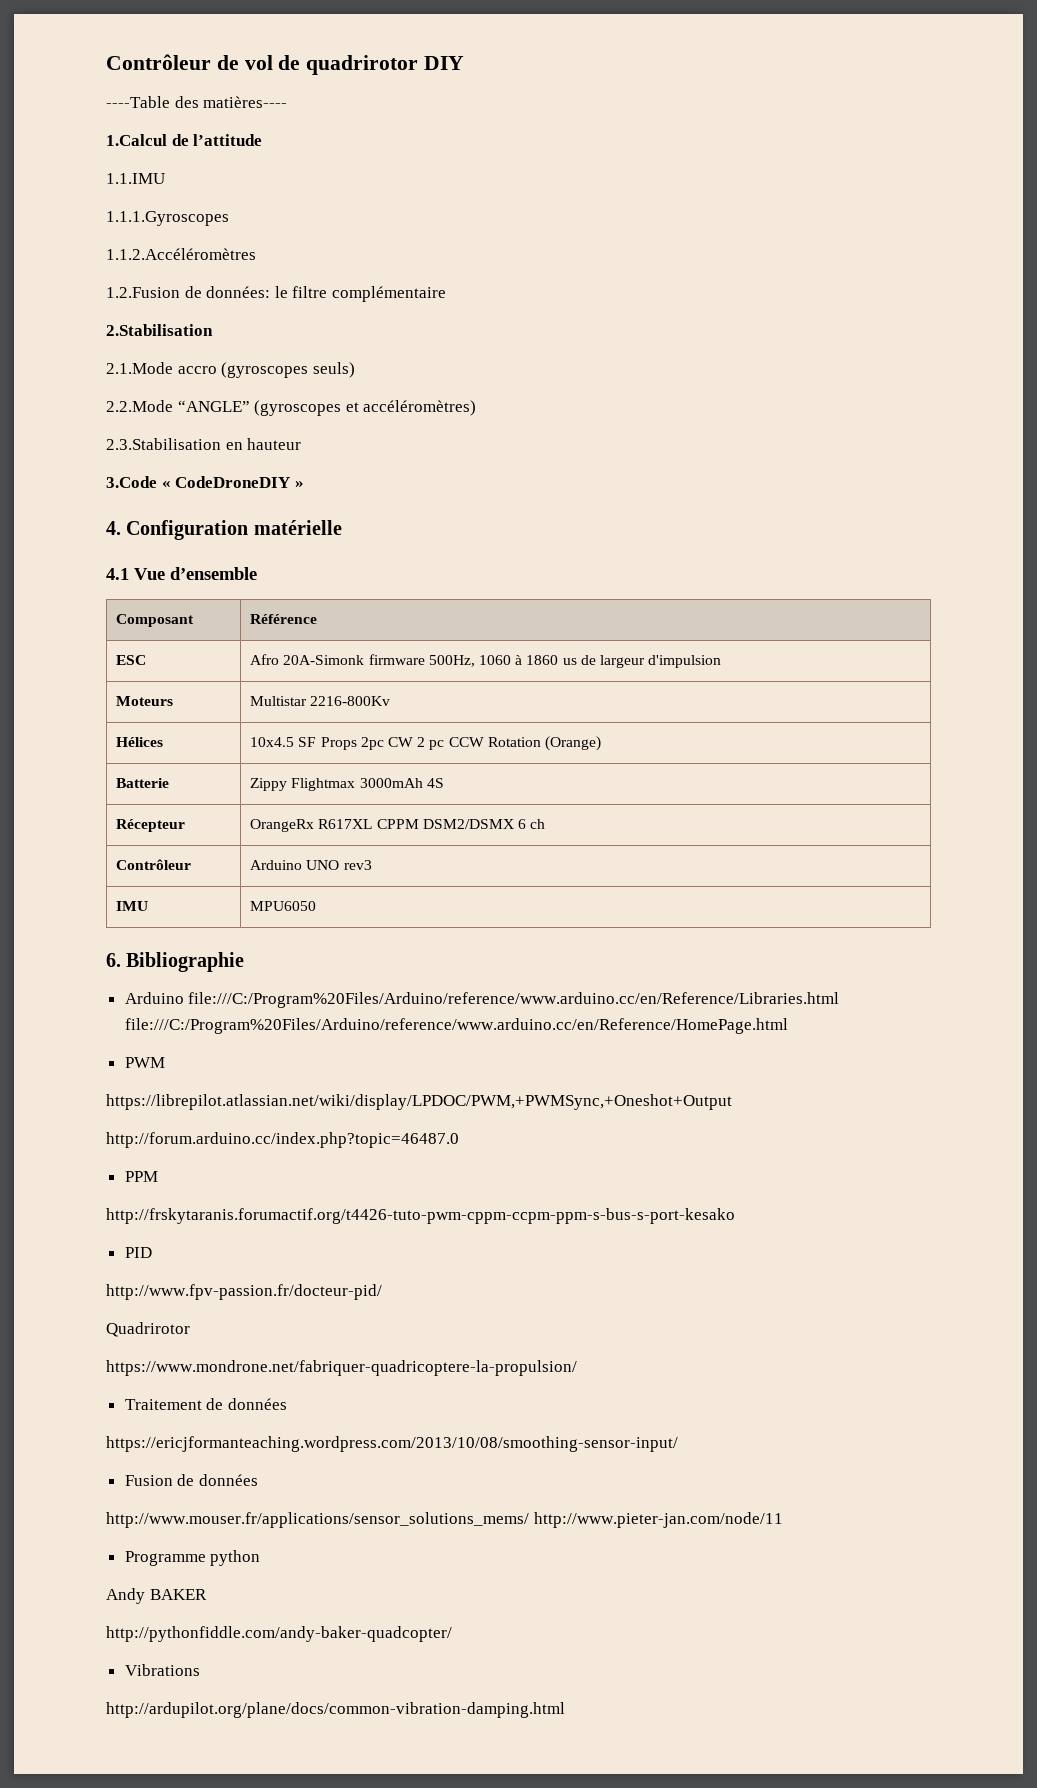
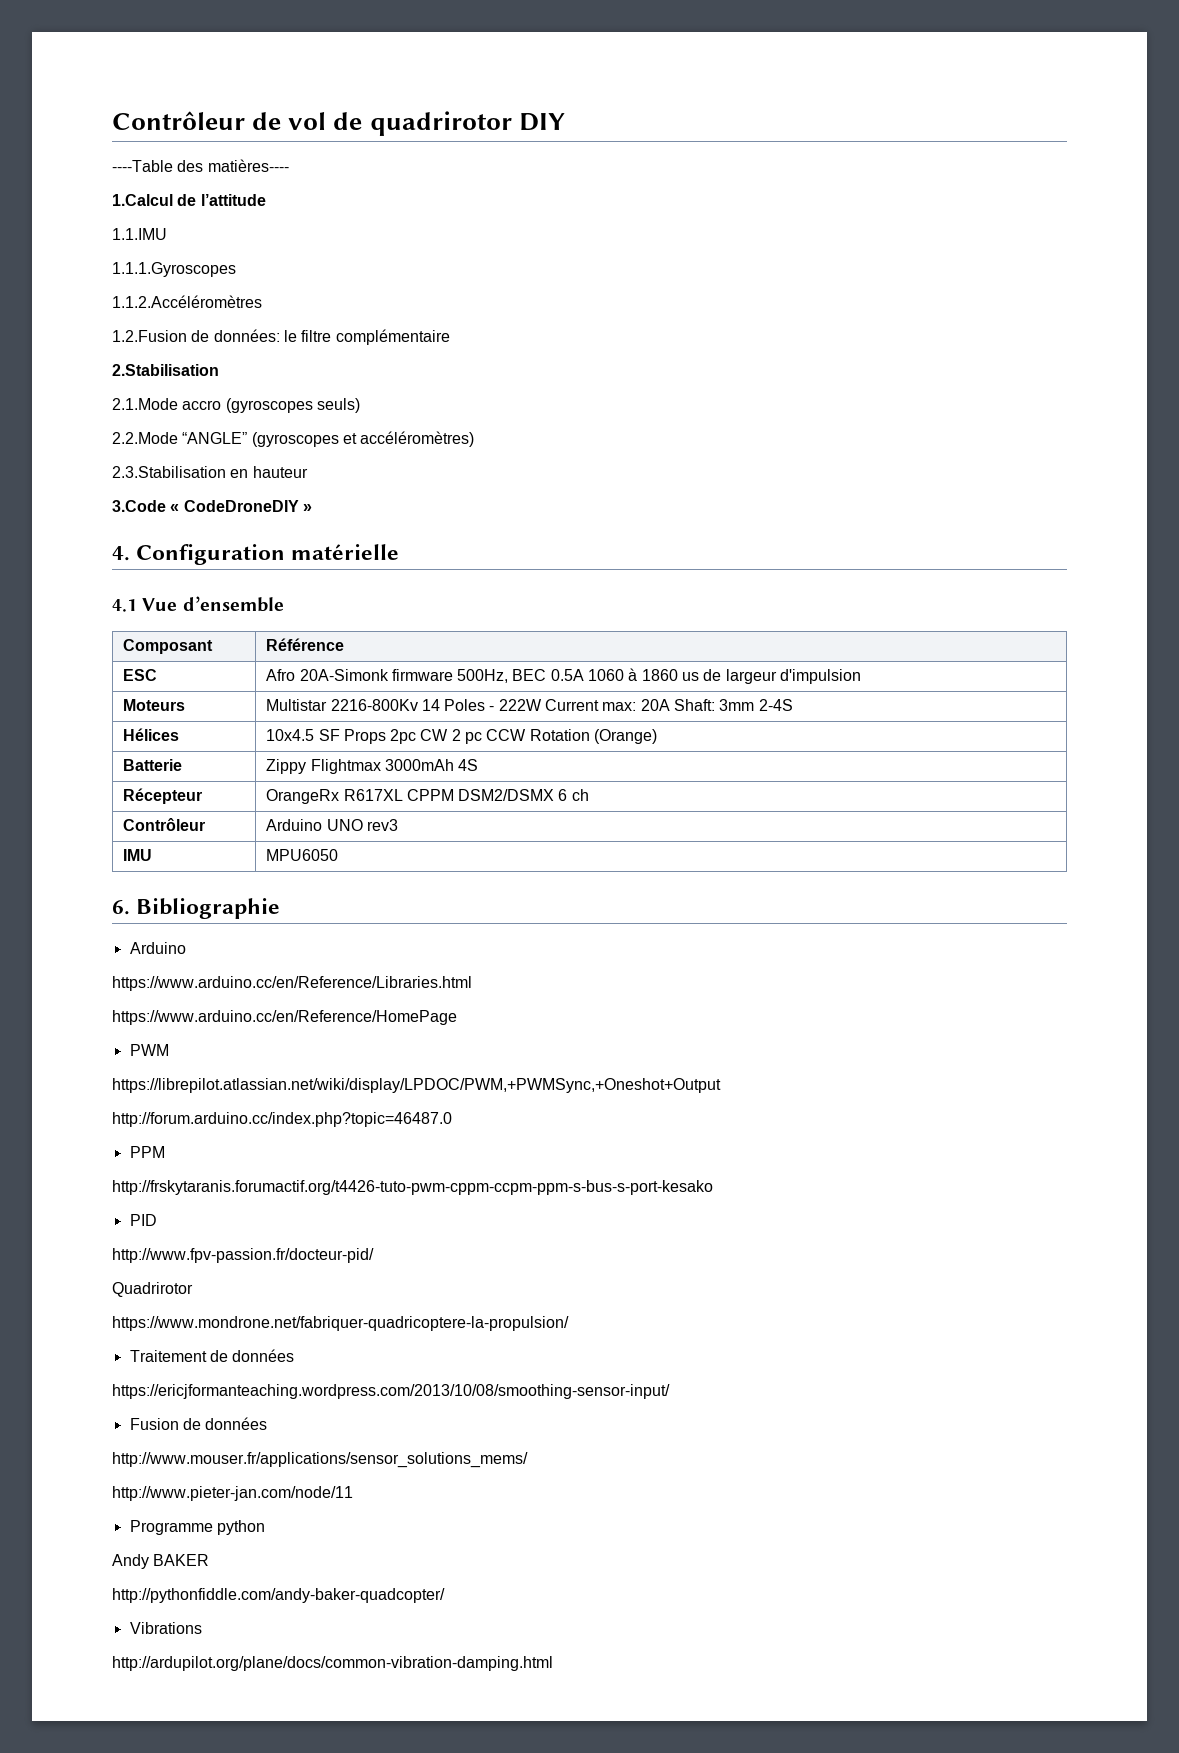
- ESC | Afro 20A-Simonk firmware 500Hz, 1060 à 1860 us de largeur d'impulsion
+ ESC | Afro 20A-Simonk firmware 500Hz, BEC 0.5A 1060 à 1860 us de largeur d'impulsion
- Moteurs | Multistar 2216-800Kv
+ Moteurs | Multistar 2216-800Kv 14 Poles - 222W Current max: 20A Shaft: 3mm 2-4S
  6. Bibliographie
- Arduino file:///C:/Program%20Files/Arduino/reference/www.arduino.cc/en/Reference/Libraries.html file:///C:/Program%20Files/Arduino/reference/www.arduino.cc/en/Reference/HomePage.html
+ Arduino
+ https://www.arduino.cc/en/Reference/Libraries.html
+ https://www.arduino.cc/en/Reference/HomePage
- http://www.mouser.fr/applications/sensor_solutions_mems/ http://www.pieter-jan.com/node/11
+ http://www.mouser.fr/applications/sensor_solutions_mems/
+ http://www.pieter-jan.com/node/11

